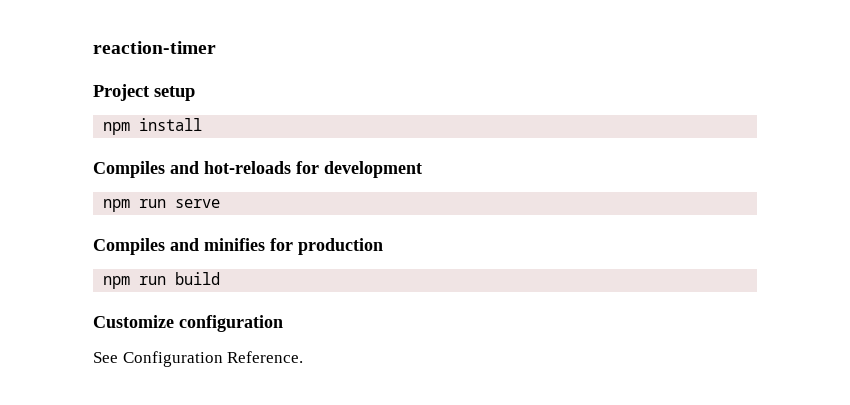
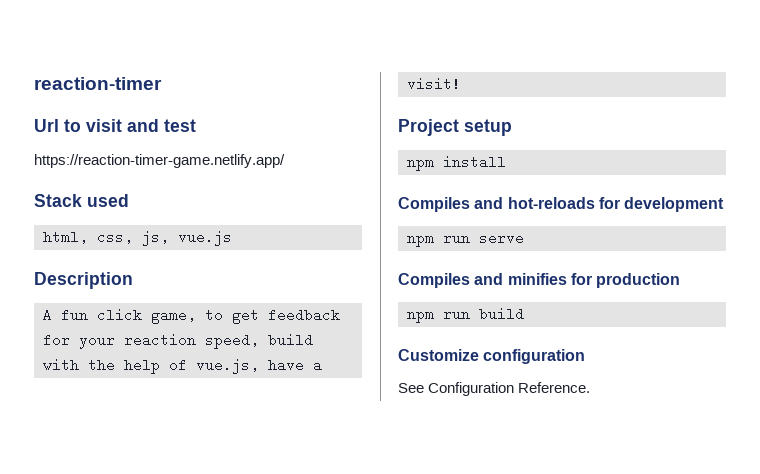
+ Url to visit and test
+ https://reaction-timer-game.netlify.app/
+ Stack used
+ html, css, js, vue.js
+ Description
+ A fun click game, to get feedback for your reaction speed, build with the help of vue.js, have a visit!

